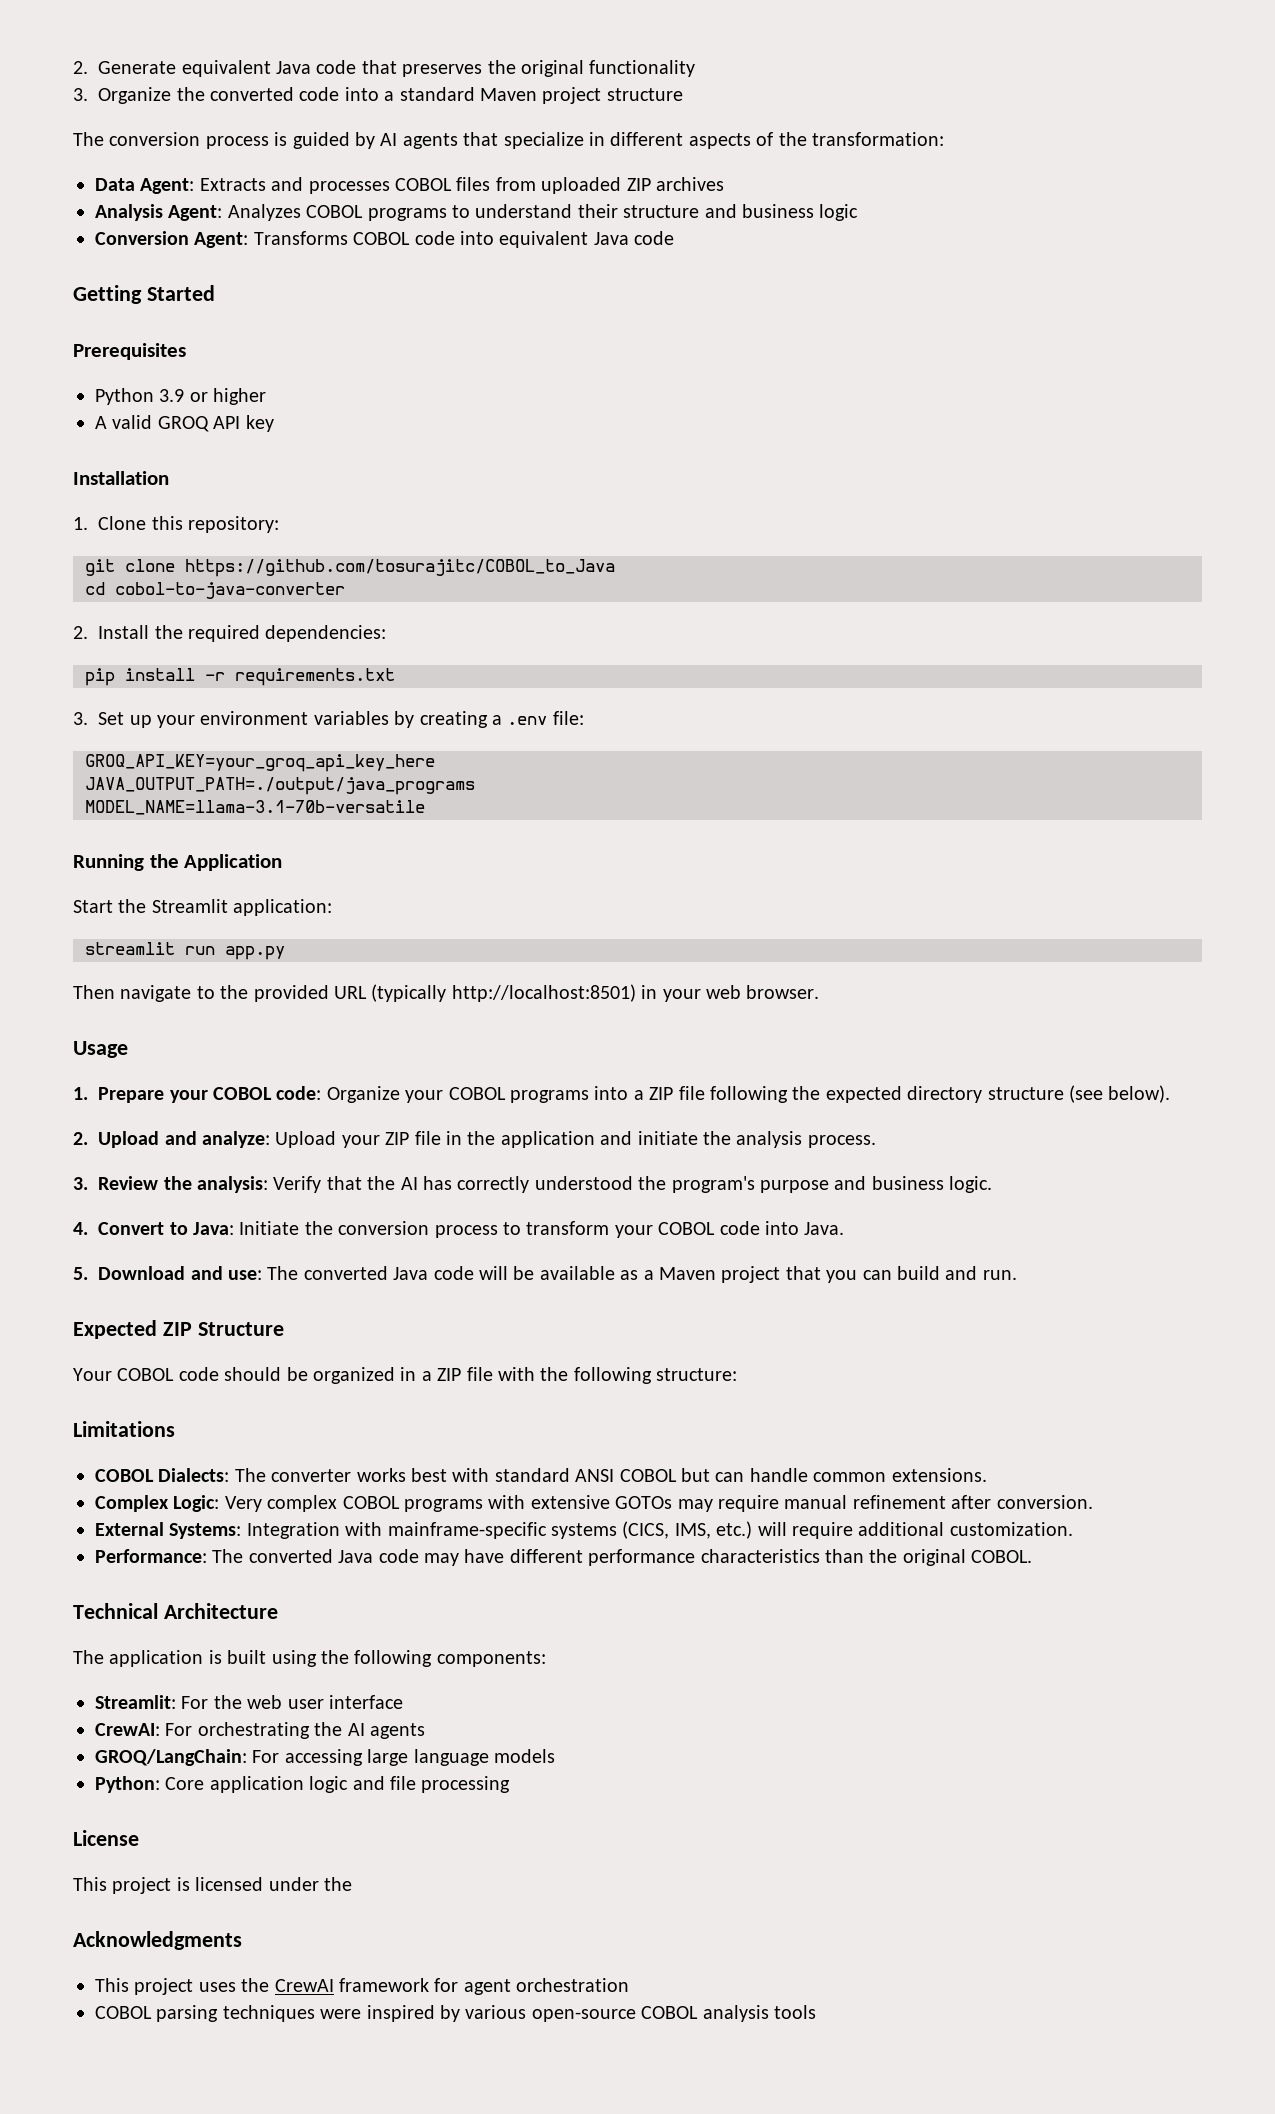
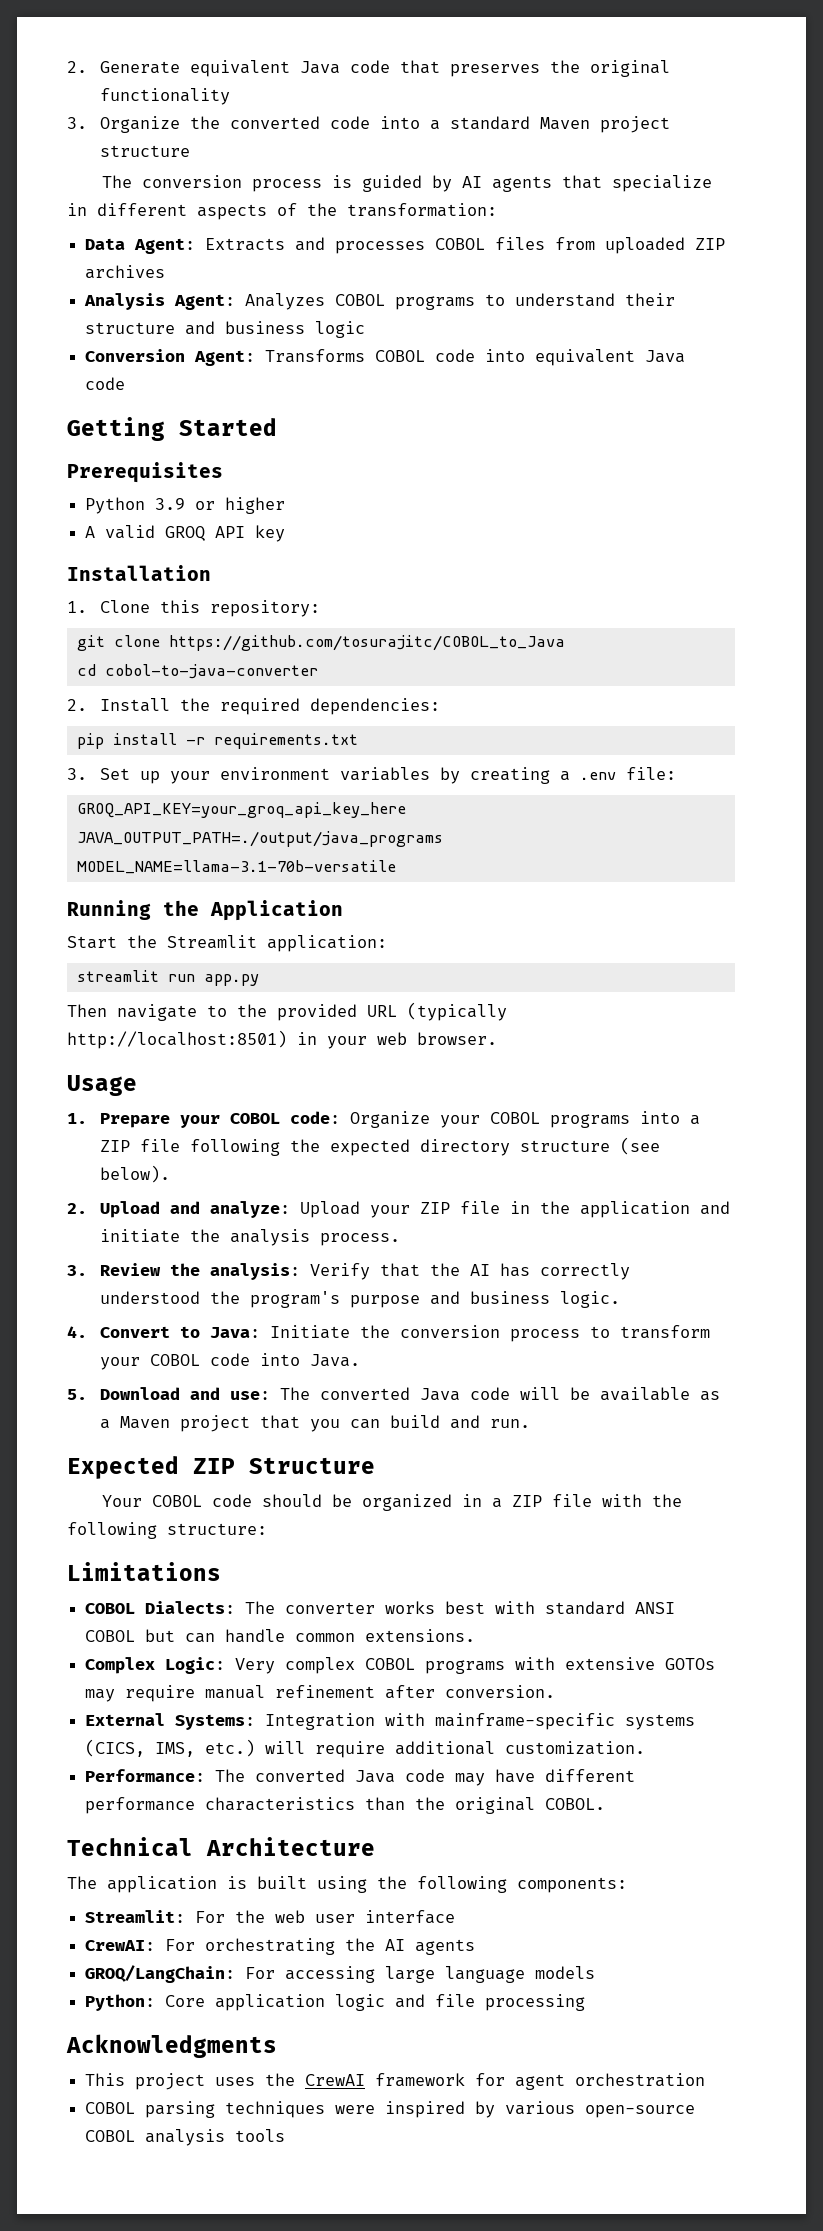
- License
- This project is licensed under the

